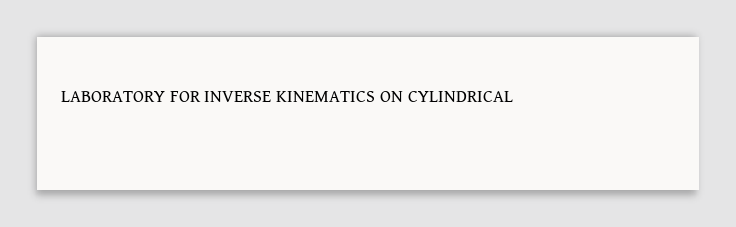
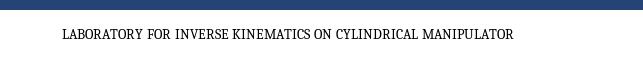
- LABORATORY FOR INVERSE KINEMATICS ON CYLINDRICAL
+ LABORATORY FOR INVERSE KINEMATICS ON CYLINDRICAL MANIPULATOR

